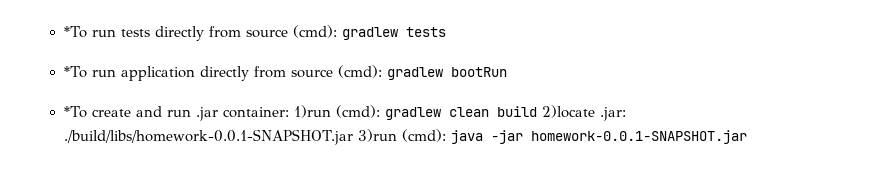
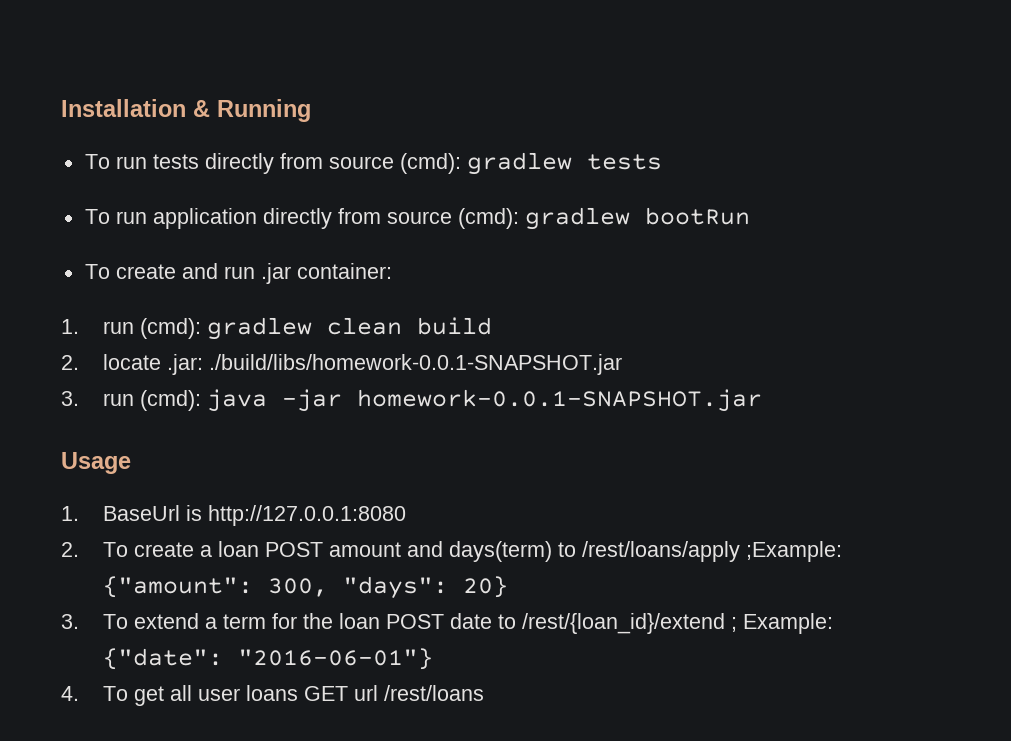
- *To run tests directly from source (cmd): gradlew tests
+ Installation & Running
+ To run tests directly from source (cmd): gradlew tests
- *To run application directly from source (cmd): gradlew bootRun
+ To run application directly from source (cmd): gradlew bootRun
- *To create and run .jar container: 1)run (cmd): gradlew clean build 2)locate .jar: ./build/libs/homework-0.0.1-SNAPSHOT.jar 3)run (cmd): java -jar homework-0.0.1-SNAPSHOT.jar
+ To create and run .jar container:
+ 1. run (cmd): gradlew clean build
+ 2. locate .jar: ./build/libs/homework-0.0.1-SNAPSHOT.jar
+ 3. run (cmd): java -jar homework-0.0.1-SNAPSHOT.jar
+ Usage
+ 1. BaseUrl is http://127.0.0.1:8080
+ 2. To create a loan POST amount and days(term) to /rest/loans/apply ;Example: {"amount": 300, "days": 20}
+ 3. To extend a term for the loan POST date to /rest/{loan_id}/extend ; Example: {"date": "2016-06-01"}
+ 4. To get all user loans GET url /rest/loans

